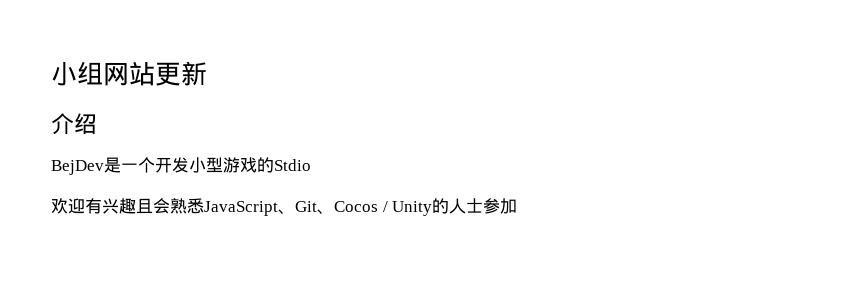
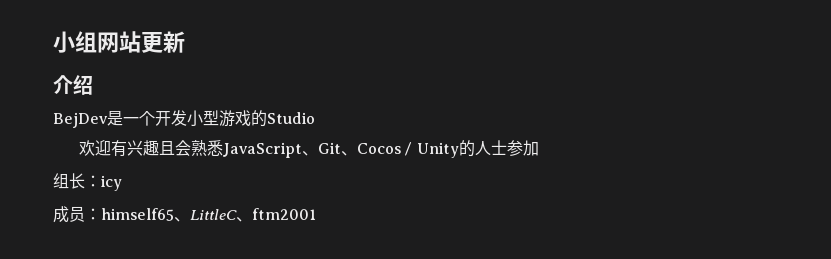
- BejDev是一个开发小型游戏的Stdio
+ BejDev是一个开发小型游戏的Studio
+ 组长：icy
+ 成员：himself65、LittleC、ftm2001

